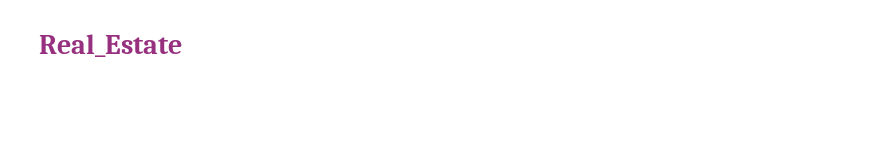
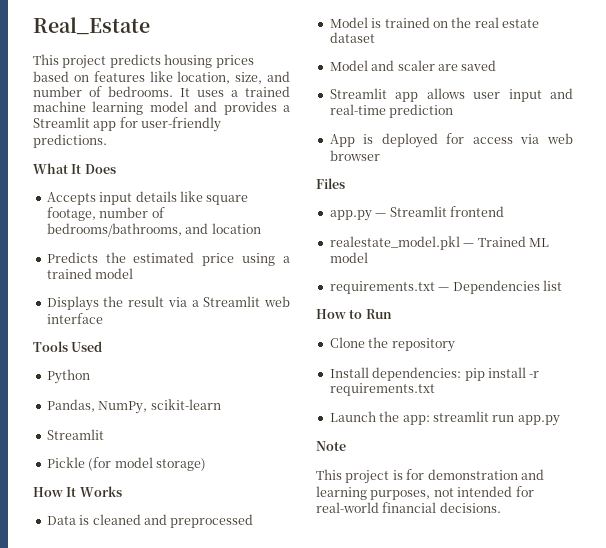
+ This project predicts housing prices based on features like location, size, and number of bedrooms. It uses a trained machine learning model and provides a Streamlit app for user-friendly predictions.
+ What It Does
+ Accepts input details like square footage, number of bedrooms/bathrooms, and location
+ Predicts the estimated price using a trained model
+ Displays the result via a Streamlit web interface
+ Tools Used
+ Python
+ Pandas, NumPy, scikit-learn
+ Streamlit
+ Pickle (for model storage)
+ How It Works
+ Data is cleaned and preprocessed
+ Model is trained on the real estate dataset
+ Model and scaler are saved
+ Streamlit app allows user input and real-time prediction
+ App is deployed for access via web browser
+ Files
+ app.py — Streamlit frontend
+ realestate_model.pkl — Trained ML model
+ requirements.txt — Dependencies list
+ How to Run
+ Clone the repository
+ Install dependencies: pip install -r requirements.txt
+ Launch the app: streamlit run app.py
+ Note
+ This project is for demonstration and learning purposes, not intended for real-world financial decisions.

